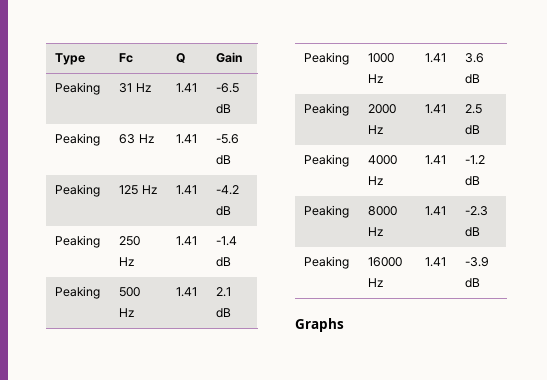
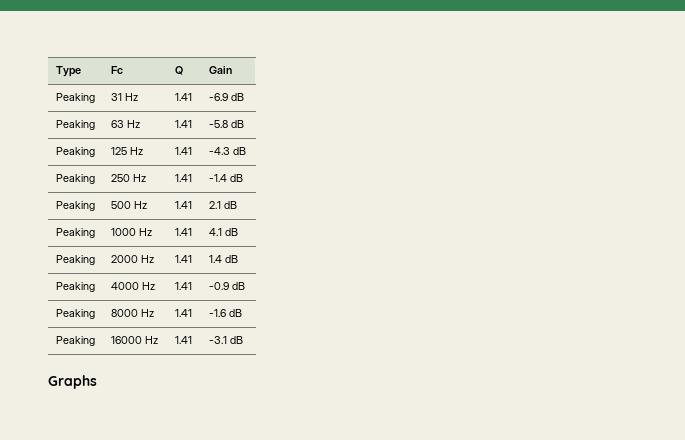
- Peaking | 31 Hz | 1.41 | -6.5 dB
+ Peaking | 31 Hz | 1.41 | -6.9 dB
- Peaking | 63 Hz | 1.41 | -5.6 dB
+ Peaking | 63 Hz | 1.41 | -5.8 dB
- Peaking | 125 Hz | 1.41 | -4.2 dB
+ Peaking | 125 Hz | 1.41 | -4.3 dB
- Peaking | 1000 Hz | 1.41 | 3.6 dB
+ Peaking | 1000 Hz | 1.41 | 4.1 dB
- Peaking | 2000 Hz | 1.41 | 2.5 dB
+ Peaking | 2000 Hz | 1.41 | 1.4 dB
- Peaking | 4000 Hz | 1.41 | -1.2 dB
+ Peaking | 4000 Hz | 1.41 | -0.9 dB
- Peaking | 8000 Hz | 1.41 | -2.3 dB
+ Peaking | 8000 Hz | 1.41 | -1.6 dB
- Peaking | 16000 Hz | 1.41 | -3.9 dB
+ Peaking | 16000 Hz | 1.41 | -3.1 dB

